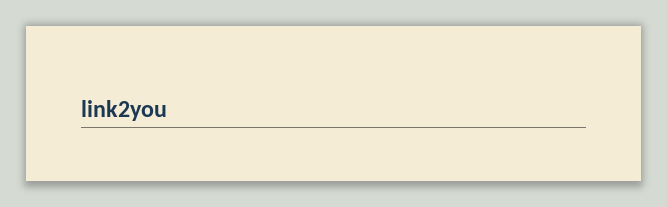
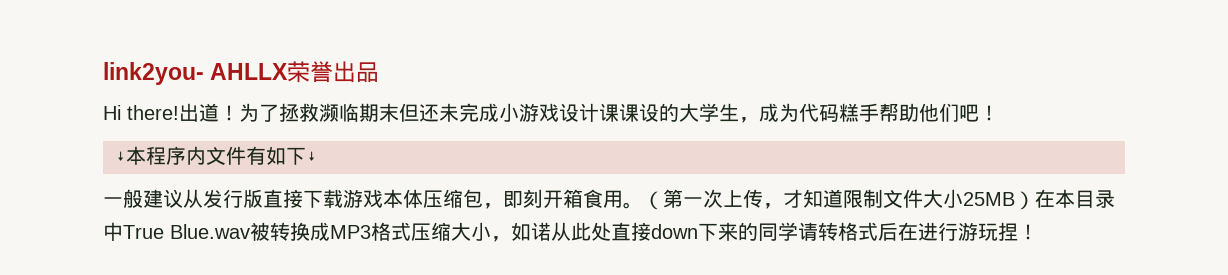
- link2you
+ link2you- AHLLX荣誉出品
+ Hi there!出道！为了拯救濒临期末但还未完成小游戏设计课课设的大学生，成为代码糕手帮助他们吧！
+ ↓本程序内文件有如下↓
+ 一般建议从发行版直接下载游戏本体压缩包，即刻开箱食用。（第一次上传，才知道限制文件大小25MB）在本目录中True Blue.wav被转换成MP3格式压缩大小，如诺从此处直接down下来的同学请转格式后在进行游玩捏！

